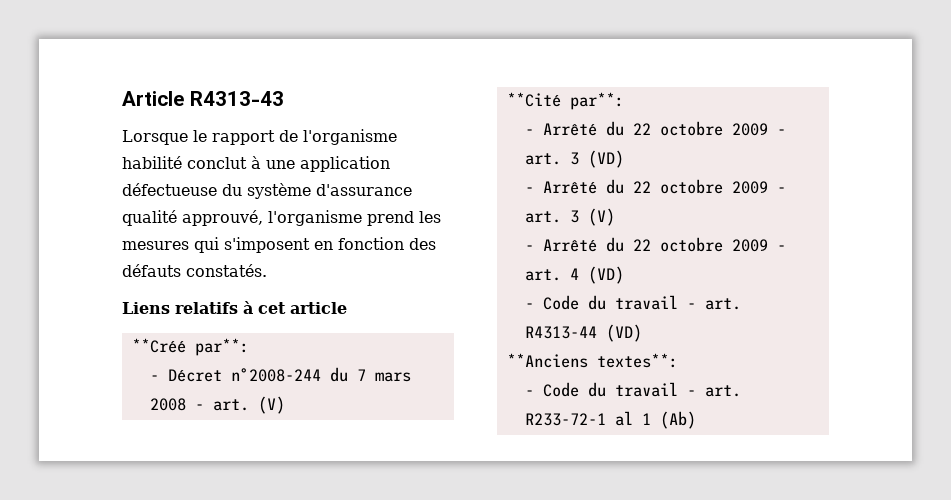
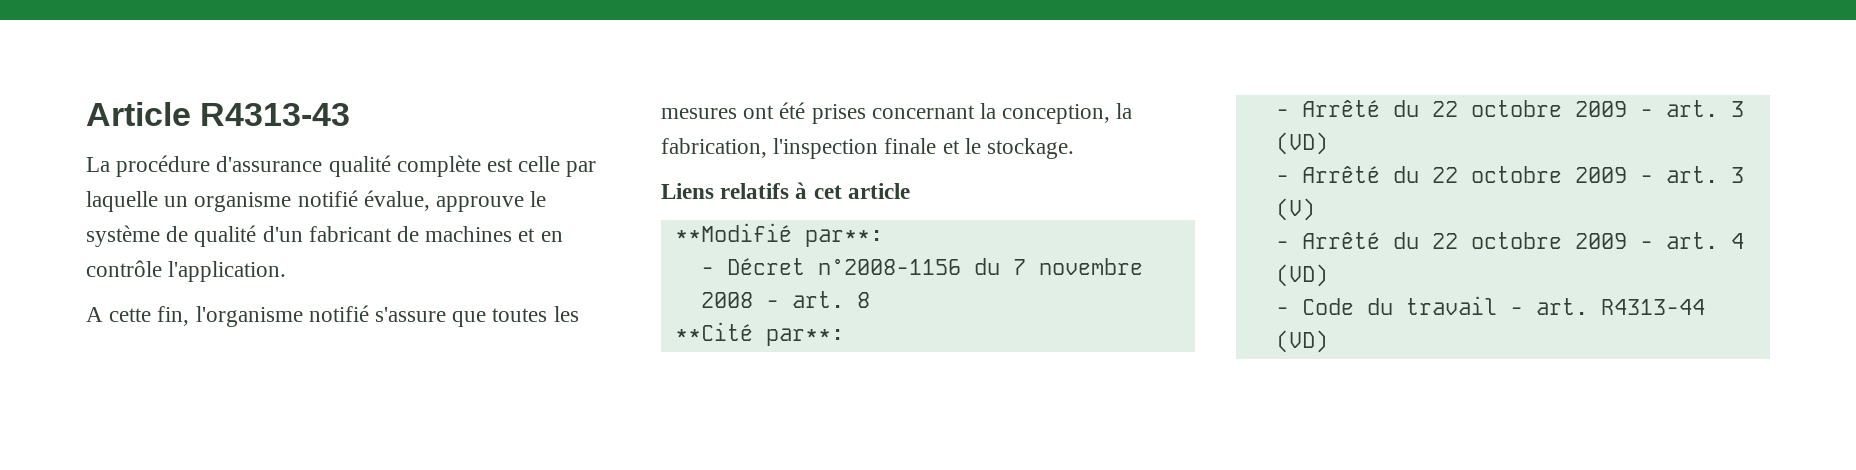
- Lorsque le rapport de l'organisme habilité conclut à une application défectueuse du système d'assurance qualité approuvé, l'organisme prend les mesures qui s'imposent en fonction des défauts constatés.
+ La procédure d'assurance qualité complète est celle par laquelle un organisme notifié évalue, approuve le système de qualité d'un fabricant de machines et en contrôle l'application.
+ A cette fin, l'organisme notifié s'assure que toutes les mesures ont été prises concernant la conception, la fabrication, l'inspection finale et le stockage.
- **Créé par**:
+ **Modifié par**:
- - Décret n°2008-244 du 7 mars 2008 - art. (V)
+ - Décret n°2008-1156 du 7 novembre 2008 - art. 8
- **Anciens textes**:
- - Code du travail - art. R233-72-1 al 1 (Ab)

